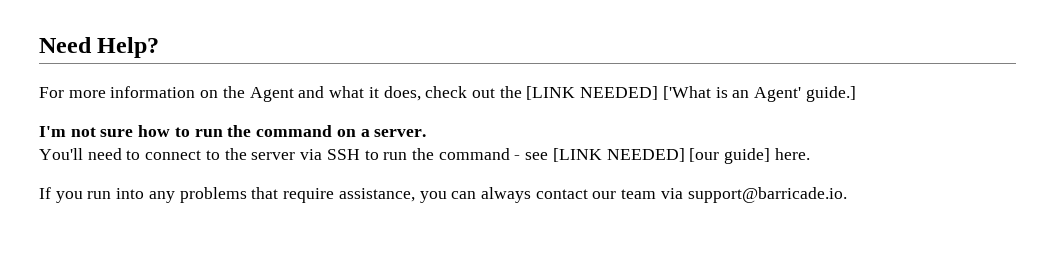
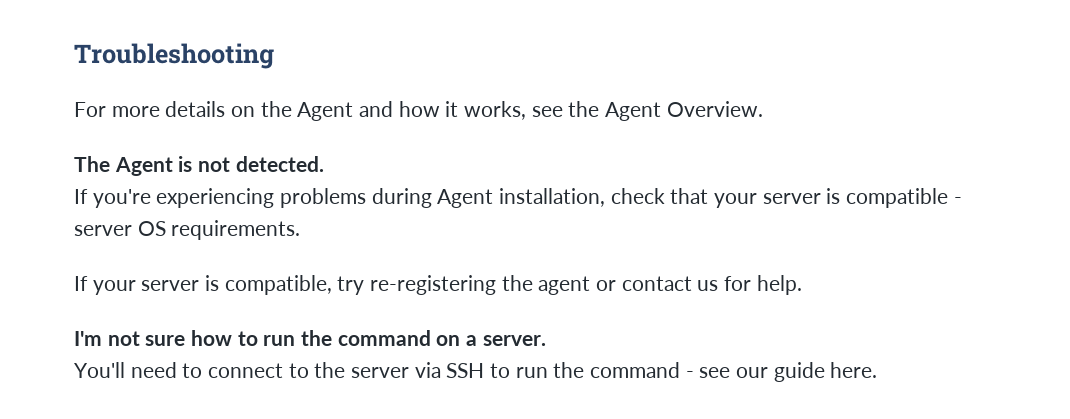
- Need Help?
+ Troubleshooting
- For more information on the Agent and what it does, check out the [LINK NEEDED] ['What is an Agent' guide.]
+ For more details on the Agent and how it works, see the Agent Overview.
+ The Agent is not detected.
+ If you're experiencing problems during Agent installation, check that your server is compatible - server OS requirements.
+ If your server is compatible, try re-registering the agent or contact us for help.
- You'll need to connect to the server via SSH to run the command - see [LINK NEEDED] [our guide] here.
- If you run into any problems that require assistance, you can always contact our team via support@barricade.io.
+ You'll need to connect to the server via SSH to run the command - see our guide here.

